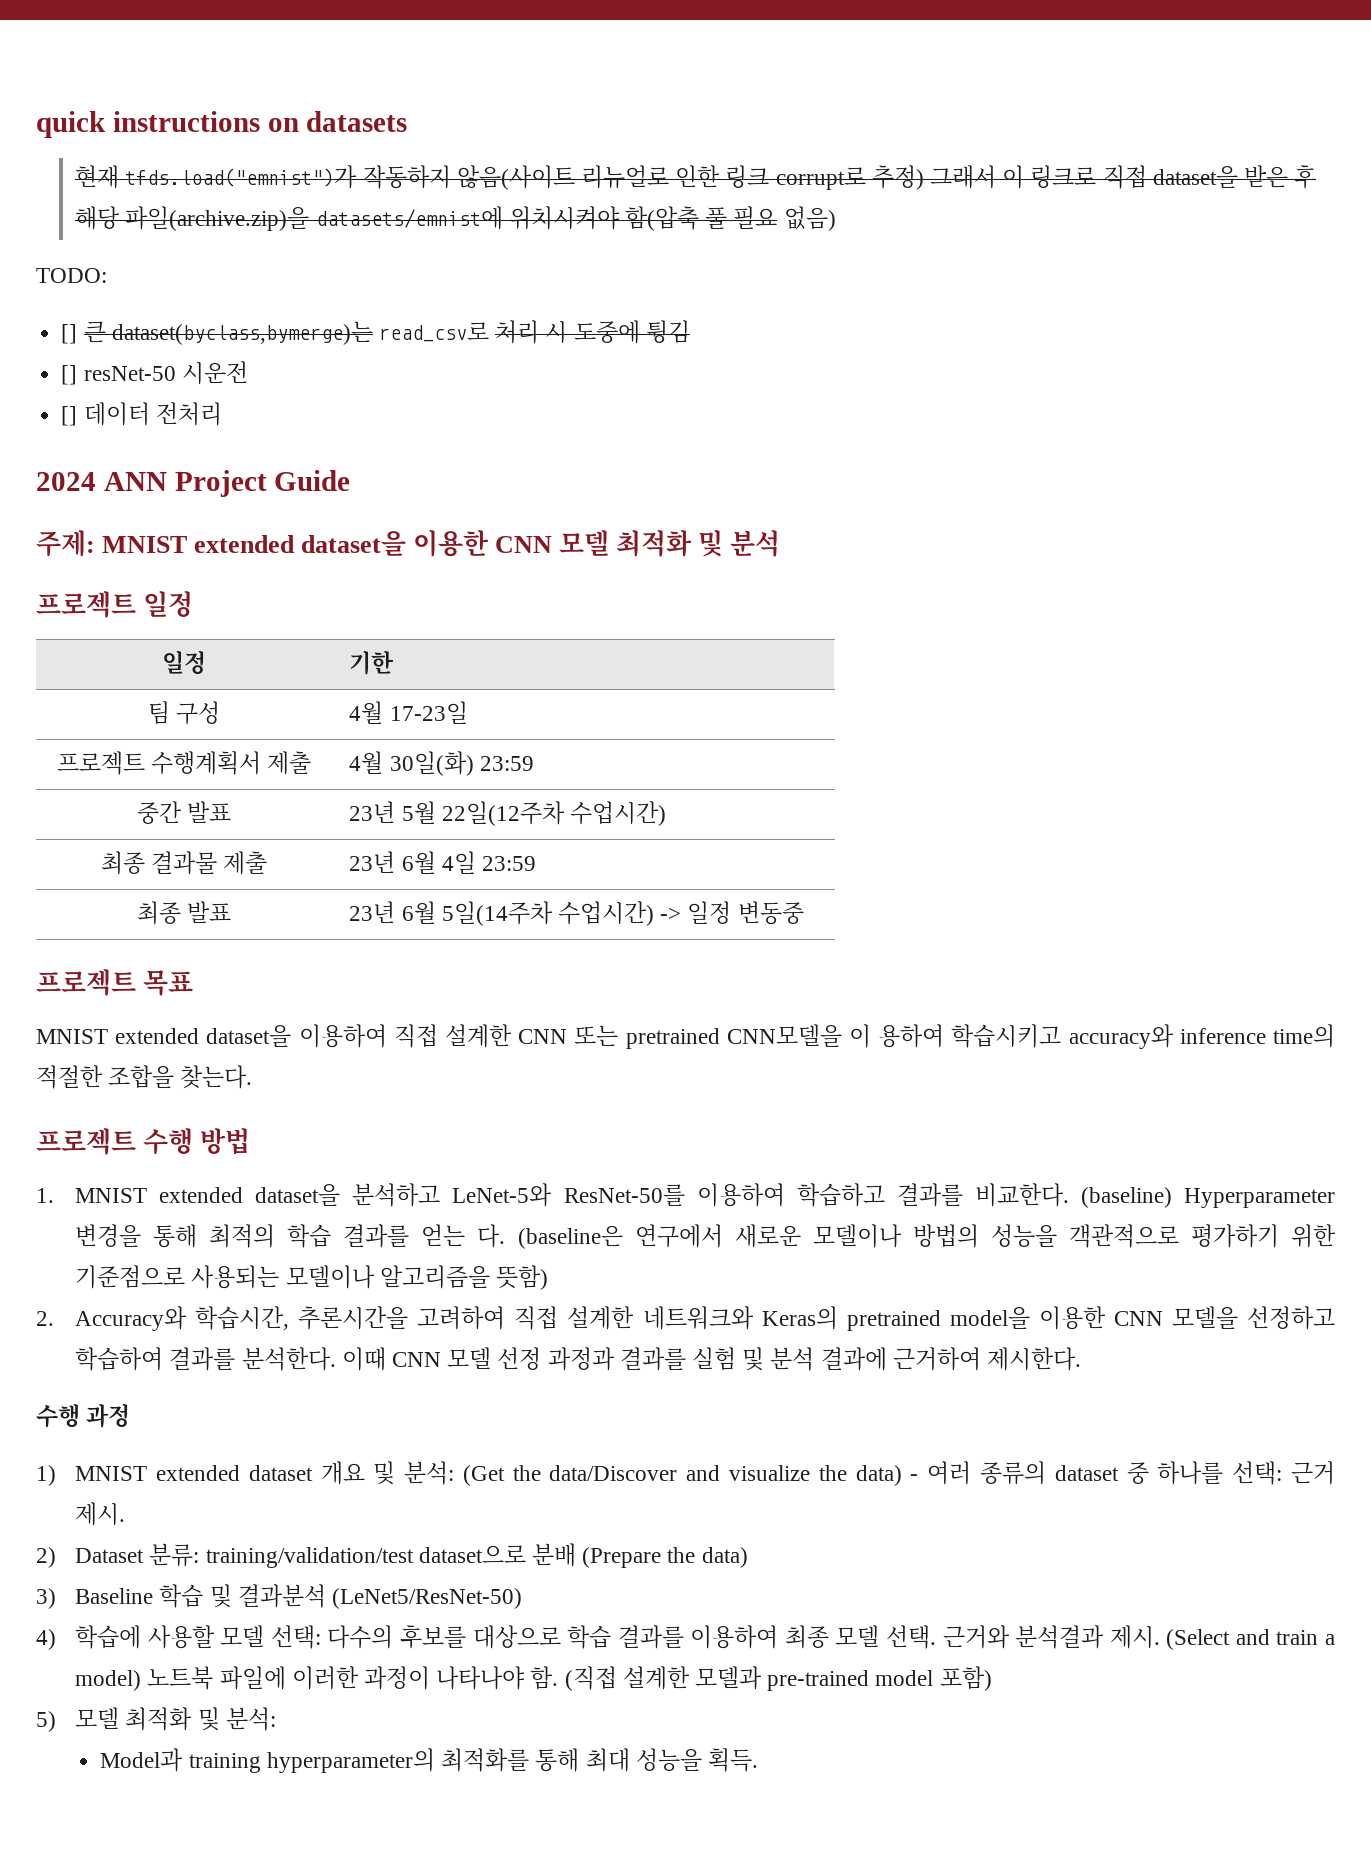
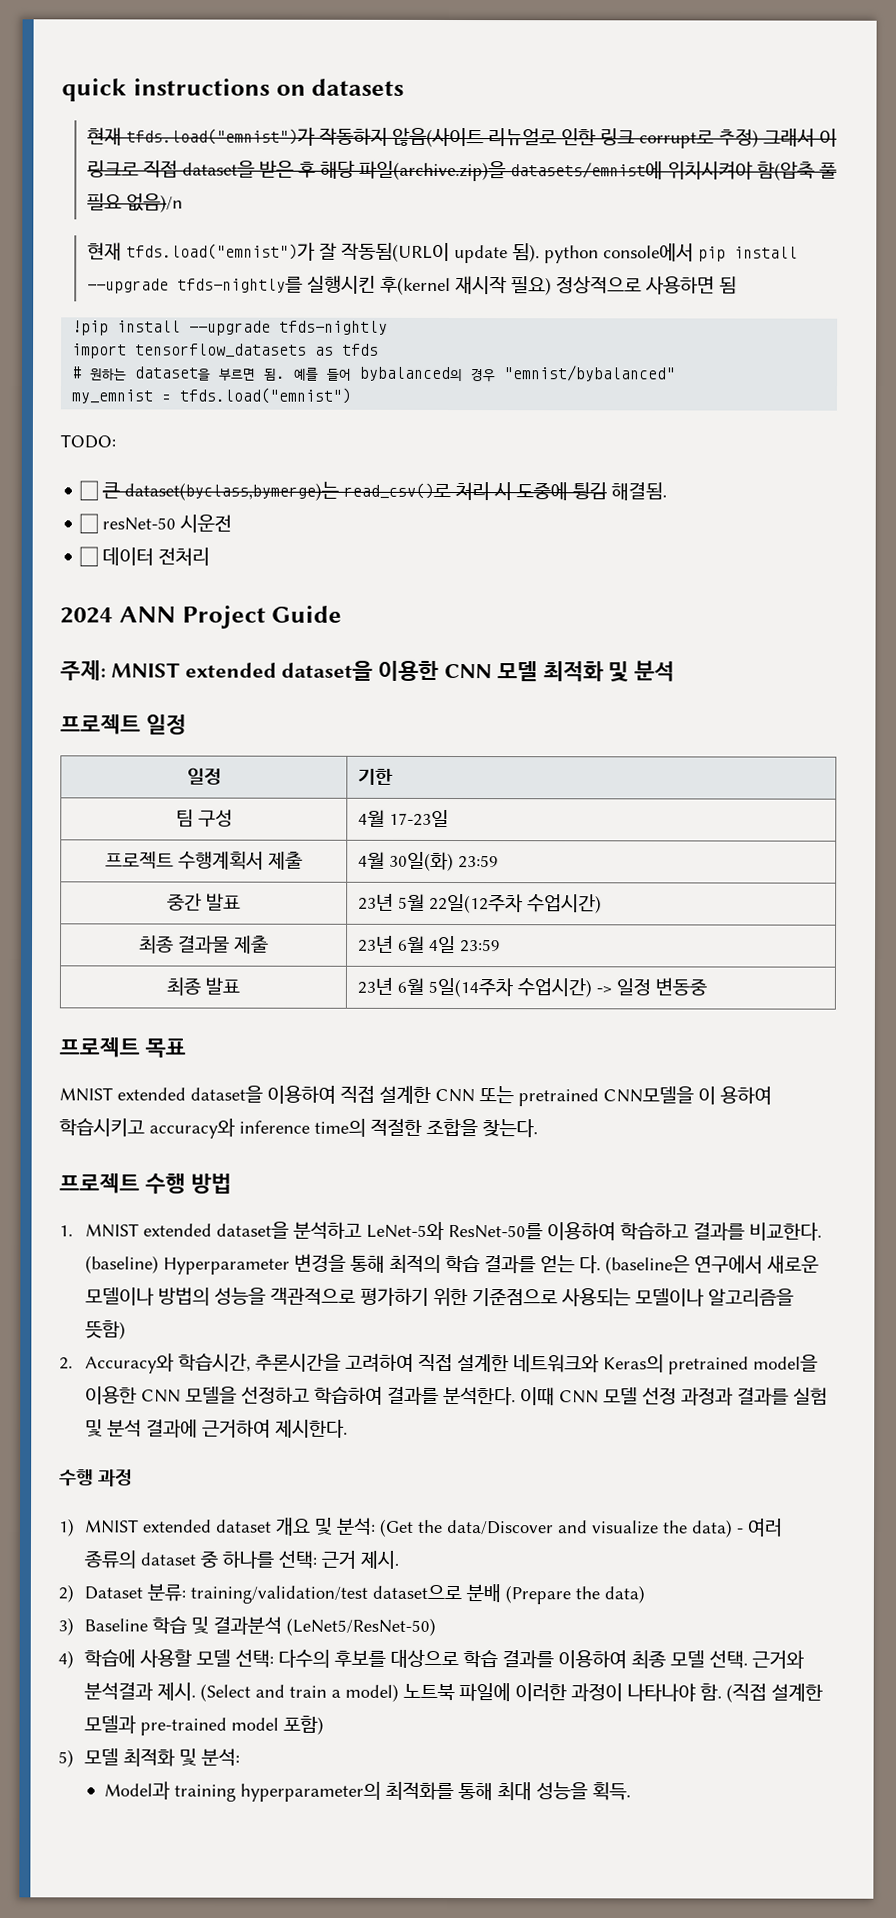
- 현재 tfds.load("emnist")가 작동하지 않음(사이트 리뉴얼로 인한 링크 corrupt로 추정) 그래서 이 링크로 직접 dataset을 받은 후 해당 파일(archive.zip)을 datasets/emnist에 위치시켜야 함(압축 풀 필요 없음)
+ 현재 tfds.load("emnist")가 작동하지 않음(사이트 리뉴얼로 인한 링크 corrupt로 추정) 그래서 이 링크로 직접 dataset을 받은 후 해당 파일(archive.zip)을 datasets/emnist에 위치시켜야 함(압축 풀 필요 없음)/n
+ 현재 tfds.load("emnist")가 잘 작동됨(URL이 update 됨). python console에서 pip install --upgrade tfds-nightly를 실행시킨 후(kernel 재시작 필요) 정상적으로 사용하면 됨
+ !pip install --upgrade tfds-nightly
+ import tensorflow_datasets as tfds
+ # 원하는 dataset을 부르면 됨. 예를 들어 bybalanced의 경우 "emnist/bybalanced"
+ my_emnist = tfds.load("emnist")
- [] 큰 dataset(byclass,bymerge)는 read_csv로 처리 시 도중에 튕김
- [] resNet-50 시운전
+ ☐ 큰 dataset(byclass,bymerge)는 read_csv()로 처리 시 도중에 튕김 해결됨.
+ ☐ resNet-50 시운전
- [] 데이터 전처리
+ ☐ 데이터 전처리

